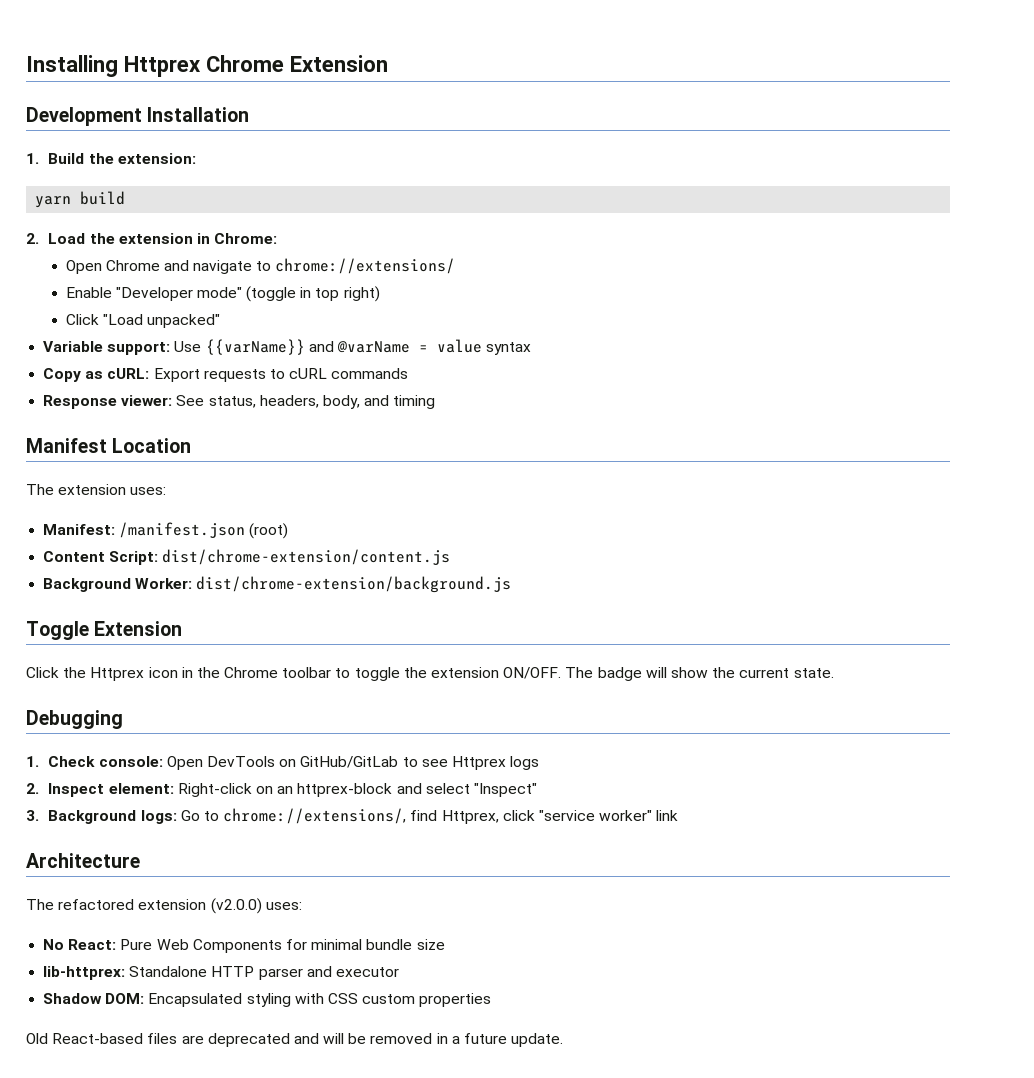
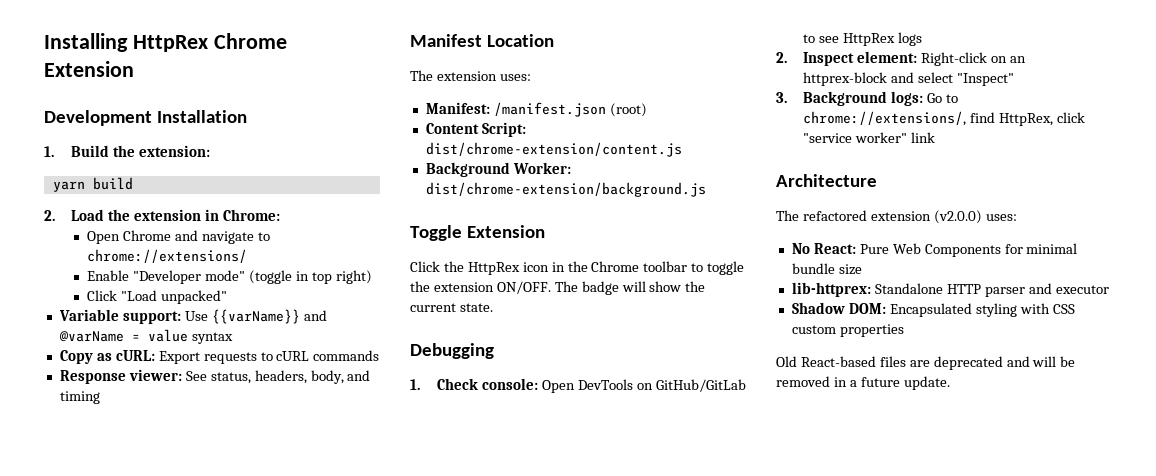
- Installing Httprex Chrome Extension
+ Installing HttpRex Chrome Extension
- Click the Httprex icon in the Chrome toolbar to toggle the extension ON/OFF.
+ Click the HttpRex icon in the Chrome toolbar to toggle the extension ON/OFF.
- 1. Check console: Open DevTools on GitHub/GitLab to see Httprex logs
+ 1. Check console: Open DevTools on GitHub/GitLab to see HttpRex logs
- 3. Background logs: Go to chrome://extensions/, find Httprex, click "service worker" link
+ 3. Background logs: Go to chrome://extensions/, find HttpRex, click "service worker" link

